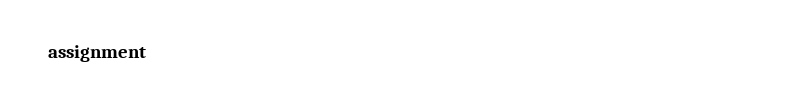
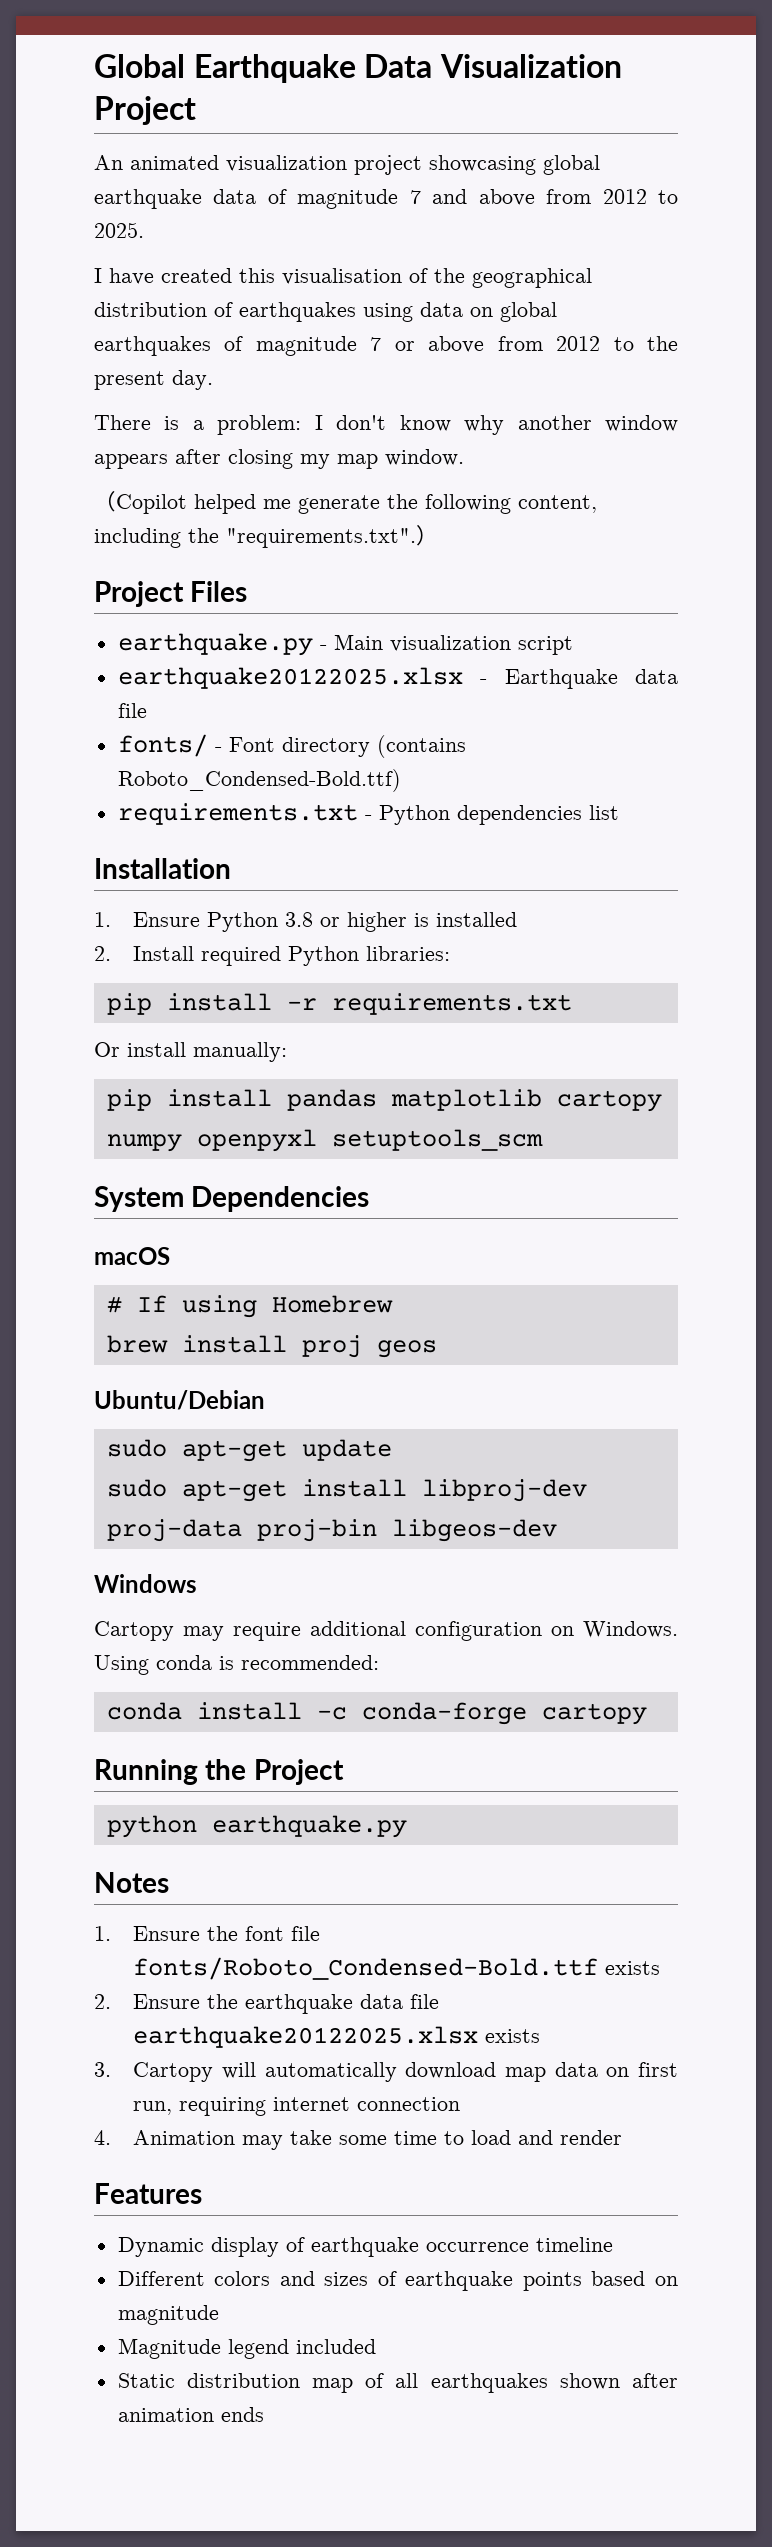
- assignment
+ Global Earthquake Data Visualization Project
+ An animated visualization project showcasing global earthquake data of magnitude 7 and above from 2012 to 2025.
+ I have created this visualisation of the geographical distribution of earthquakes using data on global earthquakes of magnitude 7 or above from 2012 to the present day.
+ There is a problem: I don't know why another window appears after closing my map window.
+ （Copilot helped me generate the following content, including the "requirements.txt".）
+ Project Files
+ earthquake.py - Main visualization script
+ earthquake20122025.xlsx - Earthquake data file
+ fonts/ - Font directory (contains Roboto_Condensed-Bold.ttf)
+ requirements.txt - Python dependencies list
+ Installation
+ 1. Ensure Python 3.8 or higher is installed
+ 2. Install required Python libraries:
+ pip install -r requirements.txt
+ Or install manually:
+ pip install pandas matplotlib cartopy numpy openpyxl setuptools_scm
+ System Dependencies
+ macOS
+ # If using Homebrew
+ brew install proj geos
+ Ubuntu/Debian
+ sudo apt-get update
+ sudo apt-get install libproj-dev proj-data proj-bin libgeos-dev
+ Windows
+ Cartopy may require additional configuration on Windows. Using conda is recommended:
+ conda install -c conda-forge cartopy
+ Running the Project
+ python earthquake.py
+ Notes
+ 1. Ensure the font file fonts/Roboto_Condensed-Bold.ttf exists
+ 2. Ensure the earthquake data file earthquake20122025.xlsx exists
+ 3. Cartopy will automatically download map data on first run, requiring internet connection
+ 4. Animation may take some time to load and render
+ Features
+ Dynamic display of earthquake occurrence timeline
+ Different colors and sizes of earthquake points based on magnitude
+ Magnitude legend included
+ Static distribution map of all earthquakes shown after animation ends

